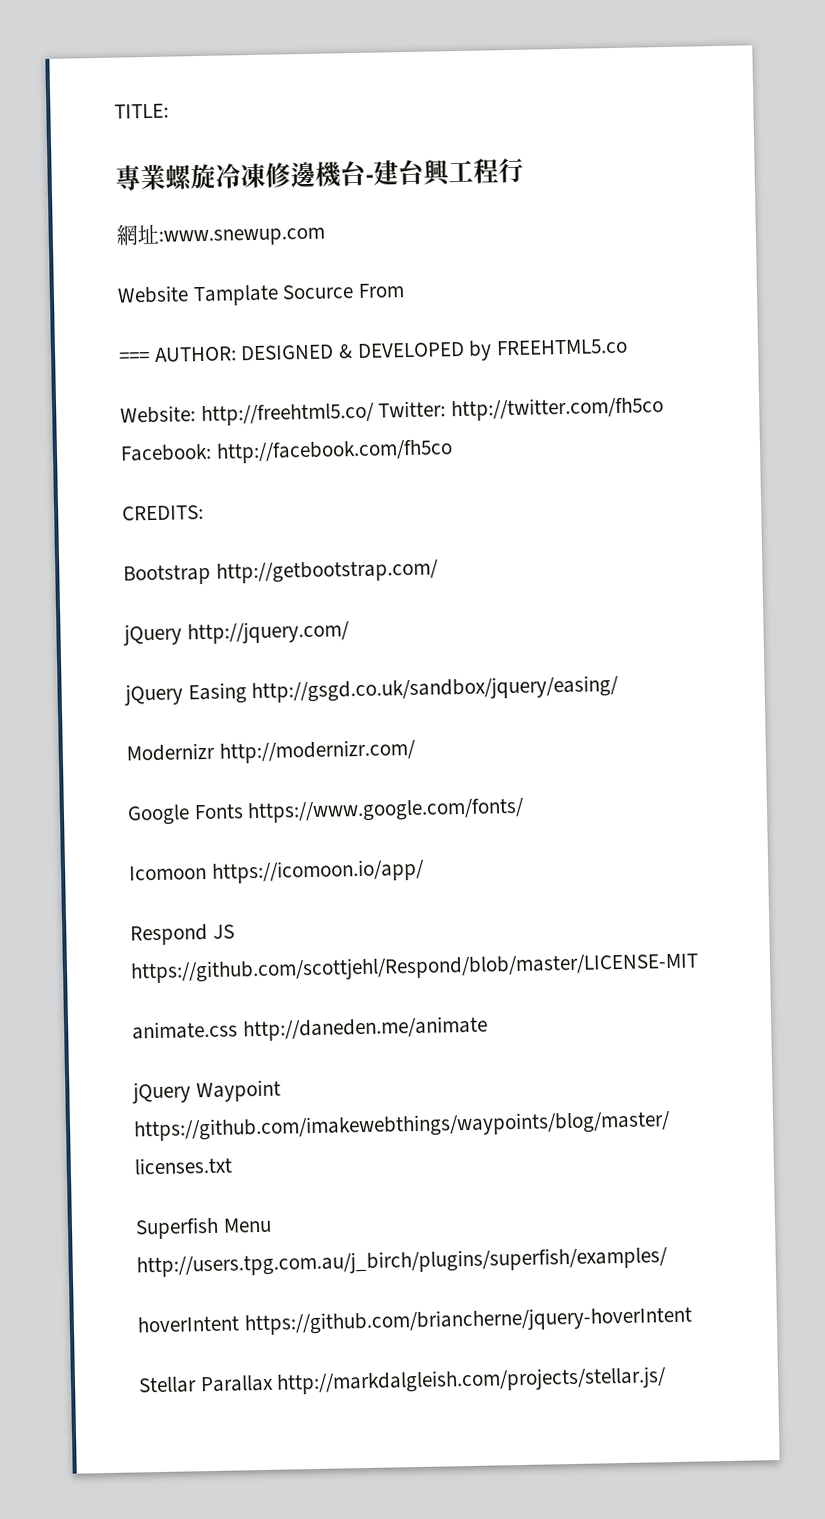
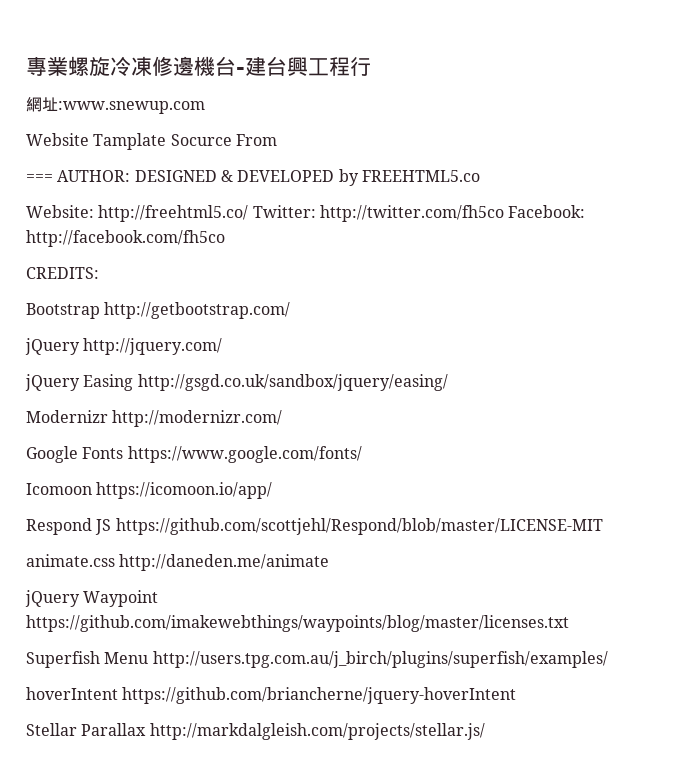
- TITLE:

